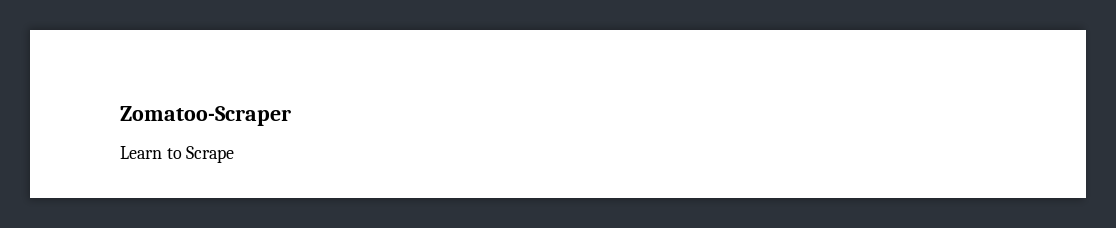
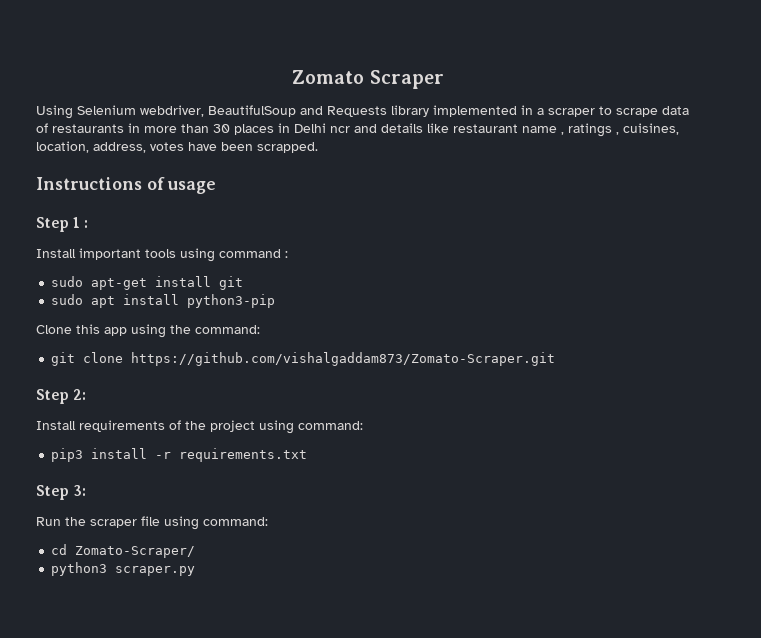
- Zomatoo-Scraper
- Learn to Scrape
+ Zomato Scraper
+ Using Selenium webdriver, BeautifulSoup and Requests library implemented in a scraper to scrape data of restaurants in more than 30 places in Delhi ncr and details like restaurant name , ratings , cuisines, location, address, votes have been scrapped.
+ Instructions of usage
+ Step 1 :
+ Install important tools using command :
+ sudo apt-get install git
+ sudo apt install python3-pip
+ Clone this app using the command:
+ git clone https://github.com/vishalgaddam873/Zomato-Scraper.git
+ Step 2:
+ Install requirements of the project using command:
+ pip3 install -r requirements.txt
+ Step 3:
+ Run the scraper file using command:
+ cd Zomato-Scraper/
+ python3 scraper.py

